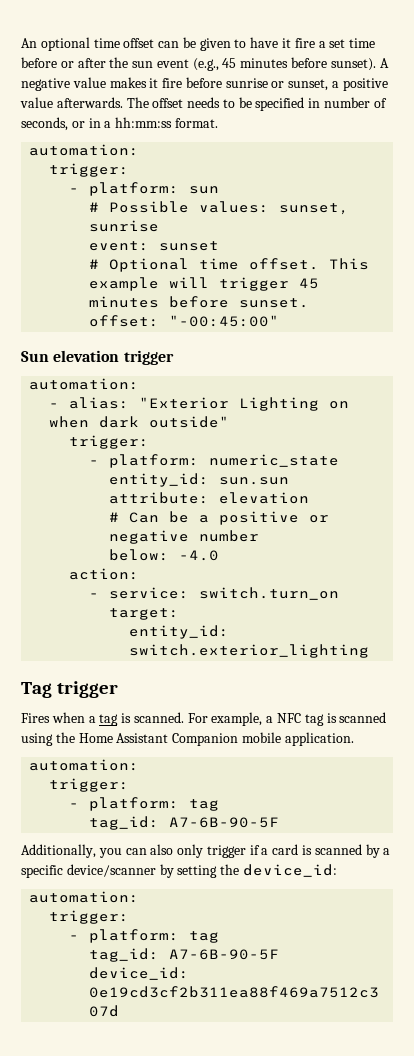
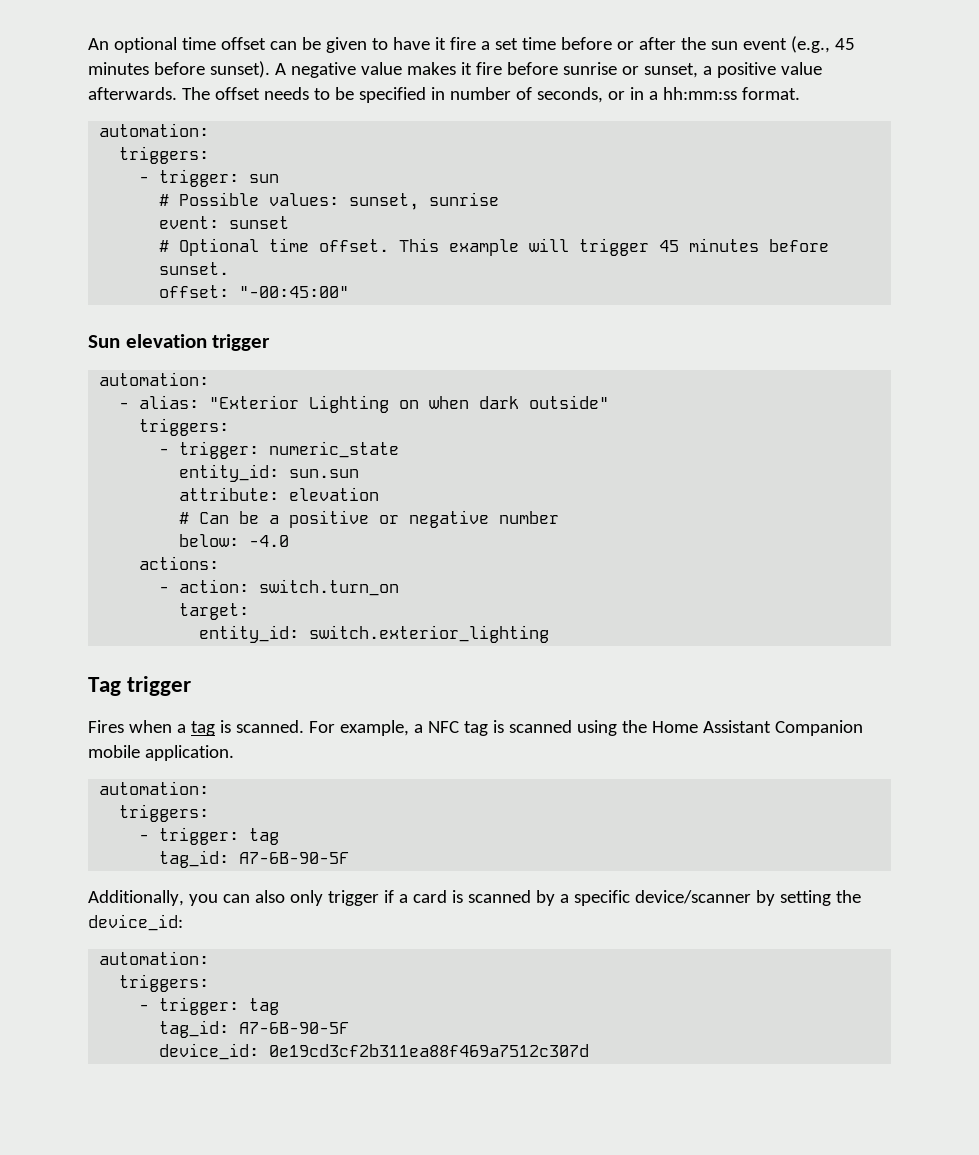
  The offset needs to be specified in number of seconds, or in a hh:mm:ss format.
  automation:
- trigger:
- - platform: sun
+ triggers:
+ - trigger: sun
  - alias: "Exterior Lighting on when dark outside"
- trigger:
- - platform: numeric_state
+ triggers:
+ - trigger: numeric_state
- action:
- - service: switch.turn_on
+ actions:
+ - action: switch.turn_on
  For example, a NFC tag is scanned using the Home Assistant Companion mobile application.
  automation:
- trigger:
- - platform: tag
+ triggers:
+ - trigger: tag
  Additionally, you can also only trigger if a card is scanned by a specific device/scanner by setting the device_id:
  automation:
- trigger:
- - platform: tag
+ triggers:
+ - trigger: tag

